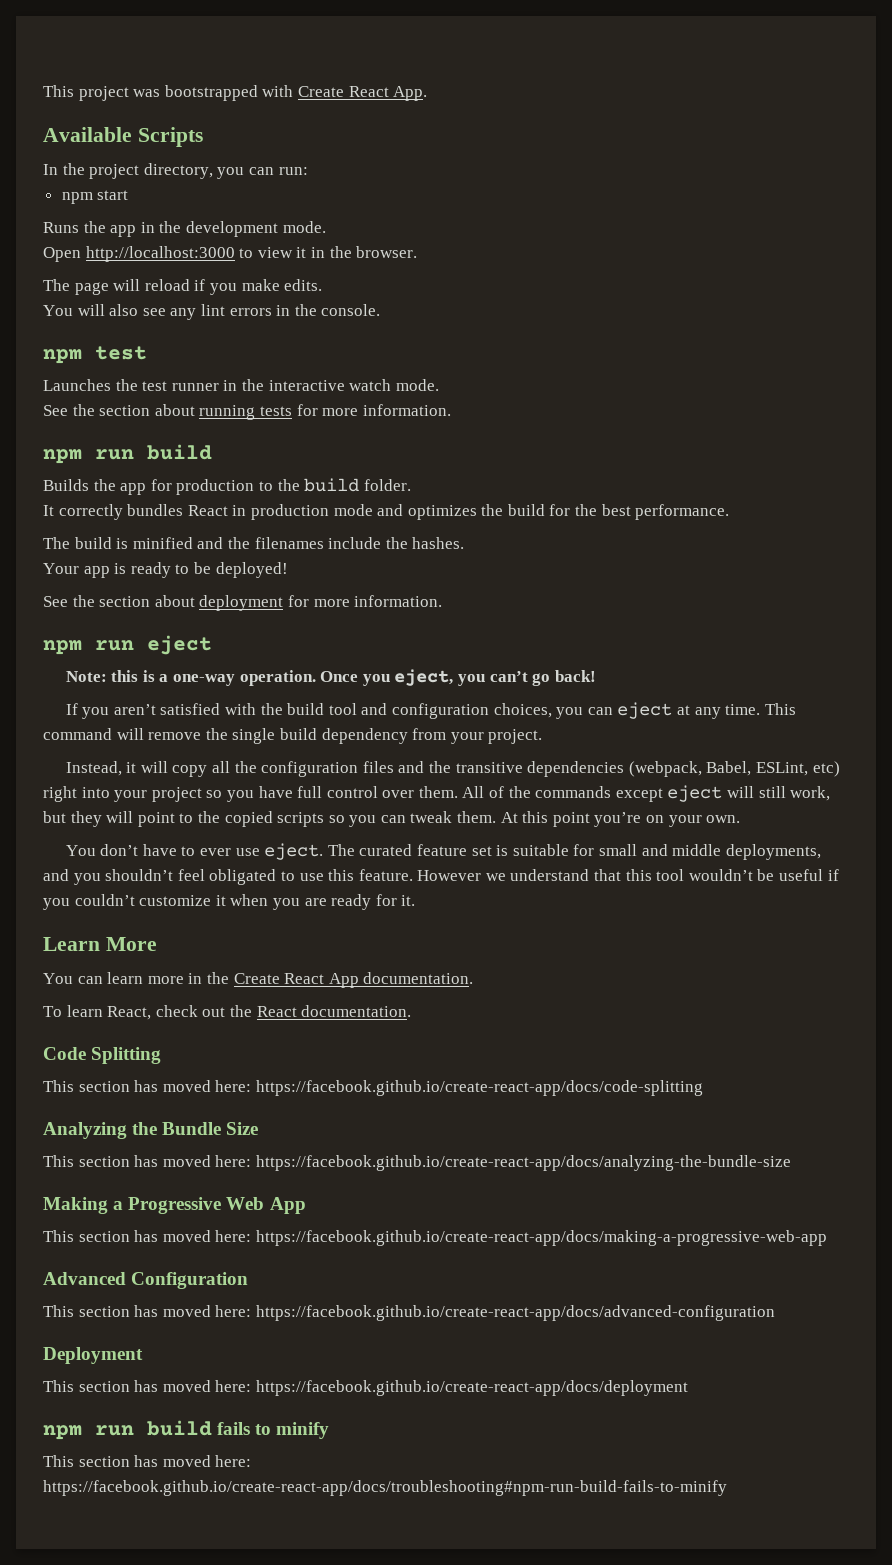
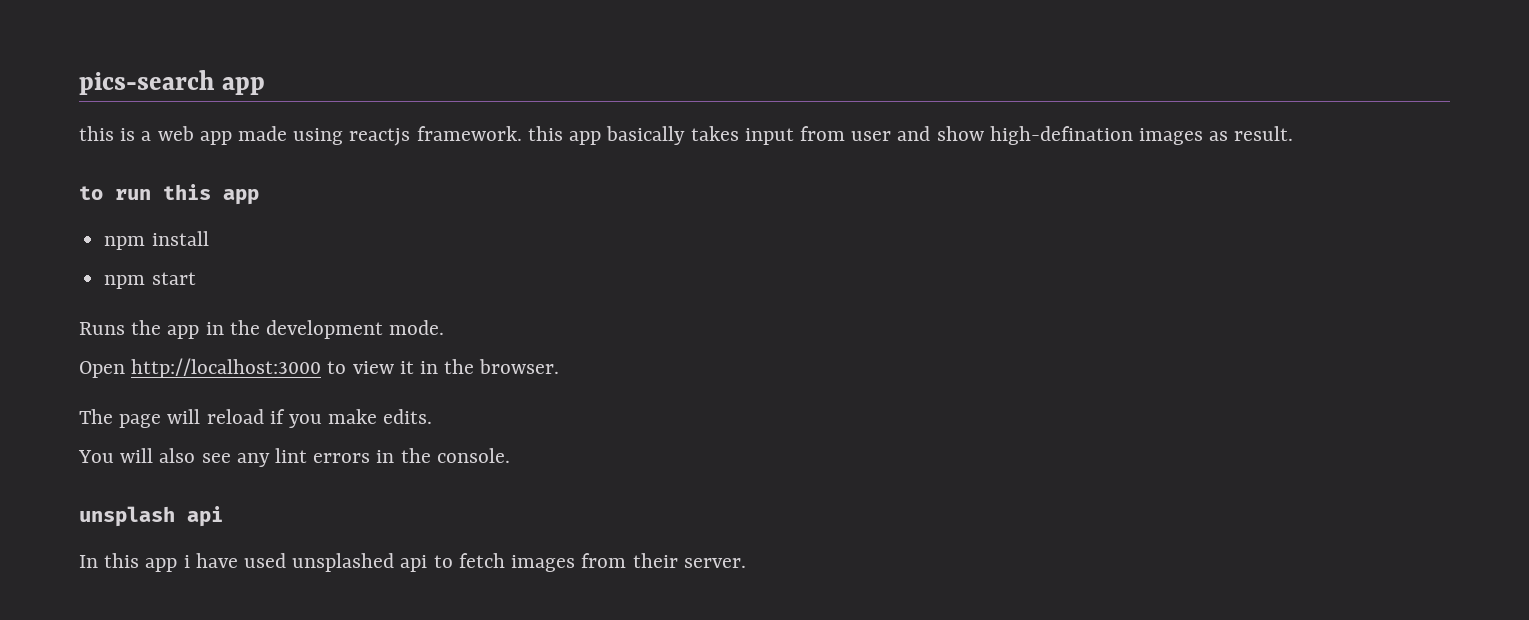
- This project was bootstrapped with Create React App.
- Available Scripts
- In the project directory, you can run:
+ pics-search app
+ this is a web app made using reactjs framework. this app basically takes input from user and show high-defination images as result.
+ to run this app
+ npm install
- npm test
- Launches the test runner in the interactive watch mode.
- See the section about running tests for more information.
- npm run build
- Builds the app for production to the build folder.
- It correctly bundles React in production mode and optimizes the build for the best performance.
- The build is minified and the filenames include the hashes.
- Your app is ready to be deployed!
- See the section about deployment for more information.
- npm run eject
- Note: this is a one-way operation. Once you eject, you can’t go back!
- If you aren’t satisfied with the build tool and configuration choices, you can eject at any time. This command will remove the single build dependency from your project.
- Instead, it will copy all the configuration files and the transitive dependencies (webpack, Babel, ESLint, etc) right into your project so you have full control over them. All of the commands except eject will still work, but they will point to the copied scripts so you can tweak them. At this point you’re on your own.
- You don’t have to ever use eject. The curated feature set is suitable for small and middle deployments, and you shouldn’t feel obligated to use this feature. However we understand that this tool wouldn’t be useful if you couldn’t customize it when you are ready for it.
- Learn More
- You can learn more in the Create React App documentation.
- To learn React, check out the React documentation.
- Code Splitting
- This section has moved here: https://facebook.github.io/create-react-app/docs/code-splitting
- Analyzing the Bundle Size
- This section has moved here: https://facebook.github.io/create-react-app/docs/analyzing-the-bundle-size
- Making a Progressive Web App
- This section has moved here: https://facebook.github.io/create-react-app/docs/making-a-progressive-web-app
- Advanced Configuration
- This section has moved here: https://facebook.github.io/create-react-app/docs/advanced-configuration
- Deployment
- This section has moved here: https://facebook.github.io/create-react-app/docs/deployment
- npm run build fails to minify
- This section has moved here: https://facebook.github.io/create-react-app/docs/troubleshooting#npm-run-build-fails-to-minify
+ unsplash api
+ In this app i have used unsplashed api to fetch images from their server.

